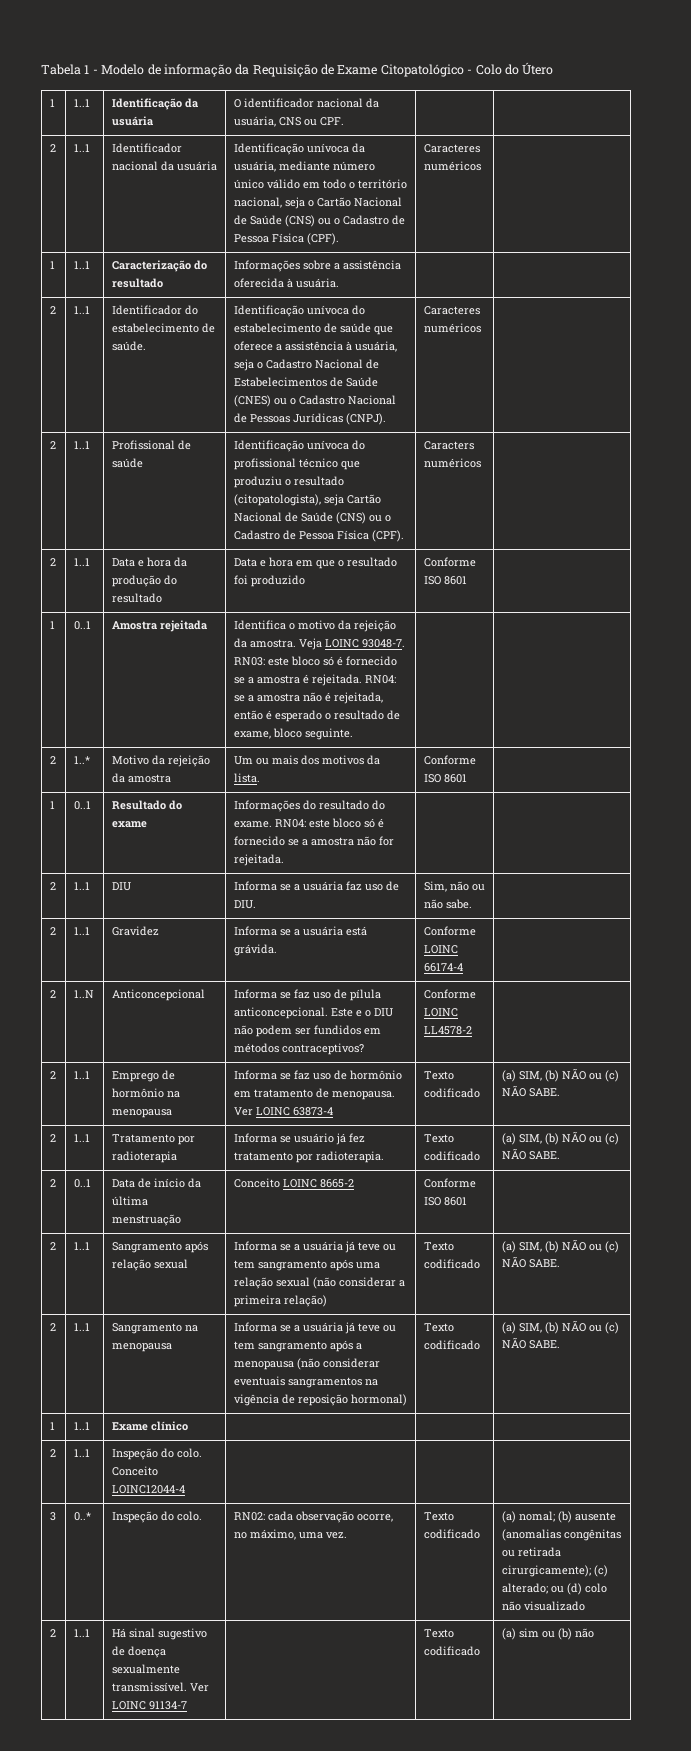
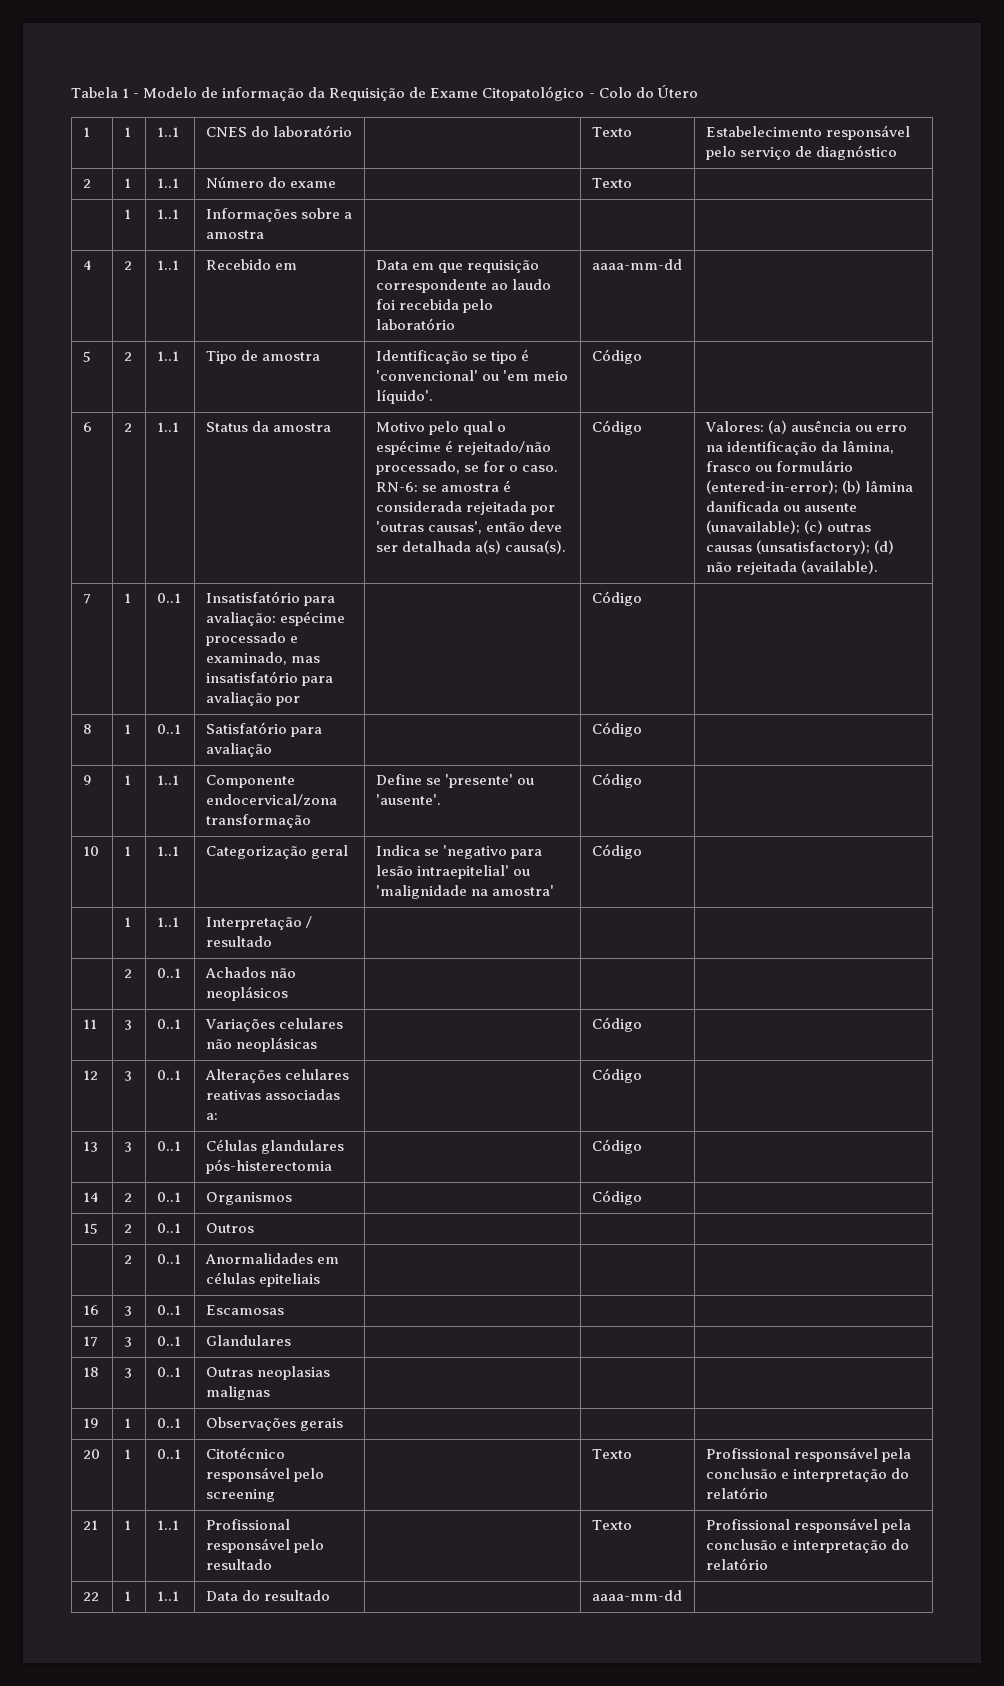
- 1 | 1..1 | Identificação da usuária | O identificador nacional da usuária, CNS ou CPF. | |
- 2 | 1..1 | Identificador nacional da usuária | Identificação unívoca da usuária, mediante número único válido em todo o território nacional, seja o Cartão Nacional de Saúde (CNS) ou o Cadastro de Pessoa Física (CPF). | Caracteres numéricos |
- 1 | 1..1 | Caracterização do resultado | Informações sobre a assistência oferecida à usuária. | |
- 2 | 1..1 | Identificador do estabelecimento de saúde. | Identificação unívoca do estabelecimento de saúde que oferece a assistência à usuária, seja o Cadastro Nacional de Estabelecimentos de Saúde (CNES) ou o Cadastro Nacional de Pessoas Jurídicas (CNPJ). | Caracteres numéricos |
- 2 | 1..1 | Profissional de saúde | Identificação unívoca do profissional técnico que produziu o resultado (citopatologista), seja Cartão Nacional de Saúde (CNS) ou o Cadastro de Pessoa Física (CPF). | Caracters numéricos |
- 2 | 1..1 | Data e hora da produção do resultado | Data e hora em que o resultado foi produzido | Conforme ISO 8601 |
- 1 | 0..1 | Amostra rejeitada | Identifica o motivo da rejeição da amostra. Veja LOINC 93048-7. RN03: este bloco só é fornecido se a amostra é rejeitada. RN04: se a amostra não é rejeitada, então é esperado o resultado de exame, bloco seguinte. | |
- 2 | 1..* | Motivo da rejeição da amostra | Um ou mais dos motivos da lista. | Conforme ISO 8601 |
- 1 | 0..1 | Resultado do exame | Informações do resultado do exame. RN04: este bloco só é fornecido se a amostra não for rejeitada. | |
- 2 | 1..1 | DIU | Informa se a usuária faz uso de DIU. | Sim, não ou não sabe. |
- 2 | 1..1 | Gravidez | Informa se a usuária está grávida. | Conforme LOINC 66174-4 |
- 2 | 1..N | Anticoncepcional | Informa se faz uso de pílula anticoncepcional. Este e o DIU não podem ser fundidos em métodos contraceptivos? | Conforme LOINC LL4578-2 |
- 2 | 1..1 | Emprego de hormônio na menopausa | Informa se faz uso de hormônio em tratamento de menopausa. Ver LOINC 63873-4 | Texto codificado | (a) SIM, (b) NÃO ou (c) NÃO SABE.
- 2 | 1..1 | Tratamento por radioterapia | Informa se usuário já fez tratamento por radioterapia. | Texto codificado | (a) SIM, (b) NÃO ou (c) NÃO SABE.
- 2 | 0..1 | Data de início da última menstruação | Conceito LOINC 8665-2 | Conforme ISO 8601 |
- 2 | 1..1 | Sangramento após relação sexual | Informa se a usuária já teve ou tem sangramento após uma relação sexual (não considerar a primeira relação) | Texto codificado | (a) SIM, (b) NÃO ou (c) NÃO SABE.
- 2 | 1..1 | Sangramento na menopausa | Informa se a usuária já teve ou tem sangramento após a menopausa (não considerar eventuais sangramentos na vigência de reposição hormonal) | Texto codificado | (a) SIM, (b) NÃO ou (c) NÃO SABE.
- 1 | 1..1 | Exame clínico | | |
- 2 | 1..1 | Inspeção do colo. Conceito LOINC12044-4 | | |
- 3 | 0..* | Inspeção do colo. | RN02: cada observação ocorre, no máximo, uma vez. | Texto codificado | (a) nomal; (b) ausente (anomalias congênitas ou retirada cirurgicamente); (c) alterado; ou (d) colo não visualizado
- 2 | 1..1 | Há sinal sugestivo de doença sexualmente transmissível. Ver LOINC 91134-7 | | Texto codificado | (a) sim ou (b) não
+ 1 | 1 | 1..1 | CNES do laboratório | | Texto | Estabelecimento responsável pelo serviço de diagnóstico
+ 2 | 1 | 1..1 | Número do exame | | Texto |
+ | 1 | 1..1 | Informações sobre a amostra | | |
+ 4 | 2 | 1..1 | Recebido em | Data em que requisição correspondente ao laudo foi recebida pelo laboratório | aaaa-mm-dd |
+ 5 | 2 | 1..1 | Tipo de amostra | Identificação se tipo é 'convencional' ou 'em meio líquido'. | Código |
+ 6 | 2 | 1..1 | Status da amostra | Motivo pelo qual o espécime é rejeitado/não processado, se for o caso. RN-6: se amostra é considerada rejeitada por 'outras causas', então deve ser detalhada a(s) causa(s). | Código | Valores: (a) ausência ou erro na identificação da lâmina, frasco ou formulário (entered-in-error); (b) lâmina danificada ou ausente (unavailable); (c) outras causas (unsatisfactory); (d) não rejeitada (available).
+ 7 | 1 | 0..1 | Insatisfatório para avaliação: espécime processado e examinado, mas insatisfatório para avaliação por | | Código |
+ 8 | 1 | 0..1 | Satisfatório para avaliação | | Código |
+ 9 | 1 | 1..1 | Componente endocervical/zona transformação | Define se 'presente' ou 'ausente'. | Código |
+ 10 | 1 | 1..1 | Categorização geral | Indica se 'negativo para lesão intraepitelial' ou 'malignidade na amostra' | Código |
+ | 1 | 1..1 | Interpretação / resultado | | |
+ | 2 | 0..1 | Achados não neoplásicos | | |
+ 11 | 3 | 0..1 | Variações celulares não neoplásicas | | Código |
+ 12 | 3 | 0..1 | Alterações celulares reativas associadas a: | | Código |
+ 13 | 3 | 0..1 | Células glandulares pós-histerectomia | | Código |
+ 14 | 2 | 0..1 | Organismos | | Código |
+ 15 | 2 | 0..1 | Outros | | |
+ | 2 | 0..1 | Anormalidades em células epiteliais | | |
+ 16 | 3 | 0..1 | Escamosas | | |
+ 17 | 3 | 0..1 | Glandulares | | |
+ 18 | 3 | 0..1 | Outras neoplasias malignas | | |
+ 19 | 1 | 0..1 | Observações gerais | | |
+ 20 | 1 | 0..1 | Citotécnico responsável pelo screening | | Texto | Profissional responsável pela conclusão e interpretação do relatório
+ 21 | 1 | 1..1 | Profissional responsável pelo resultado | | Texto | Profissional responsável pela conclusão e interpretação do relatório
+ 22 | 1 | 1..1 | Data do resultado | | aaaa-mm-dd |

